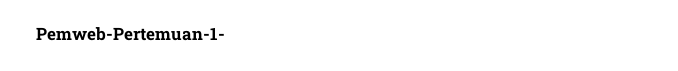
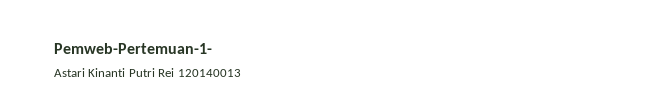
+ Astari Kinanti Putri Rei 120140013

